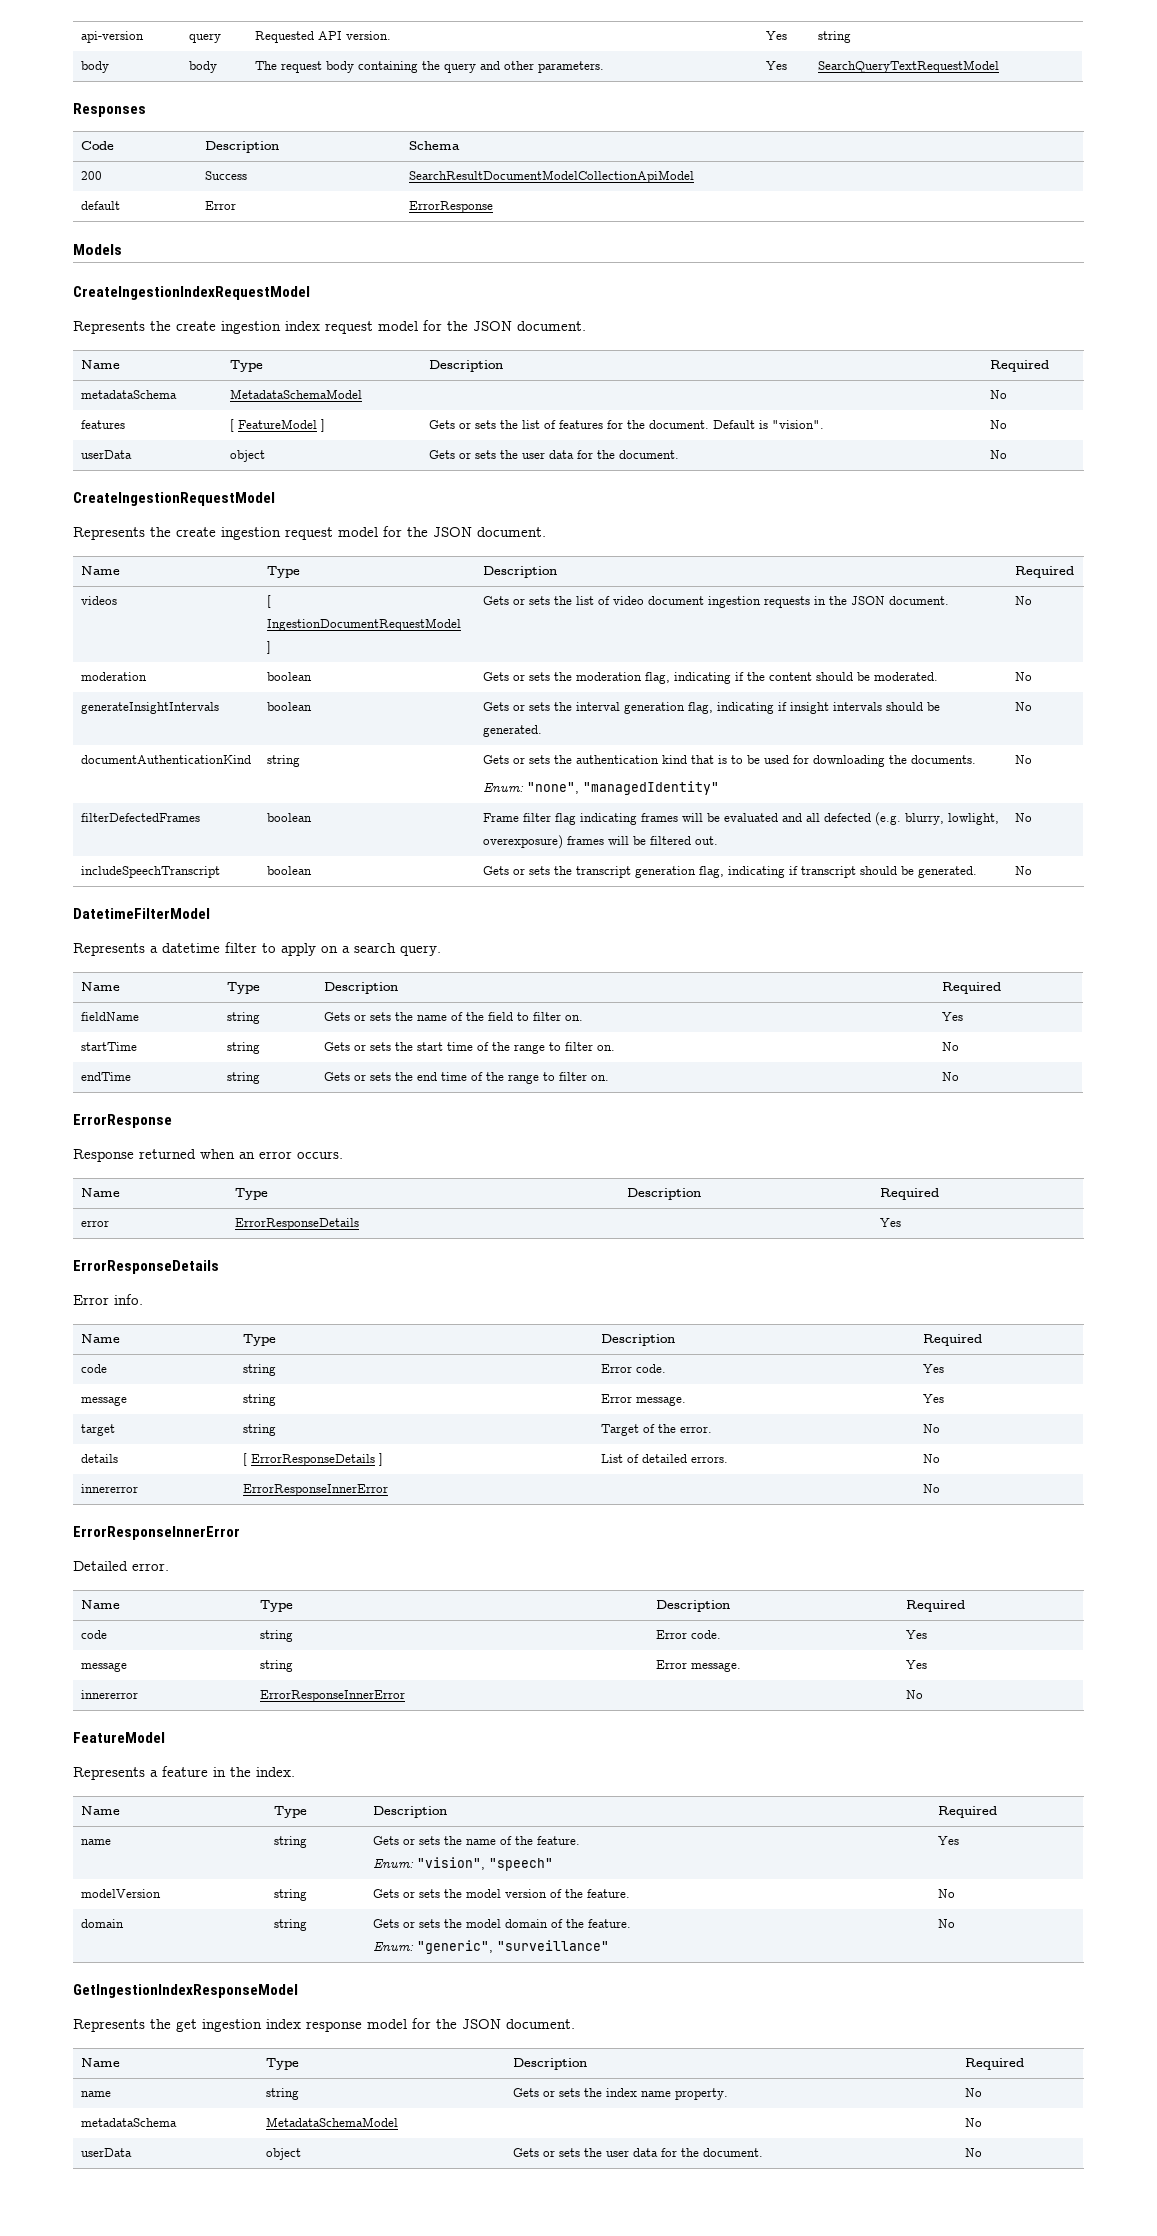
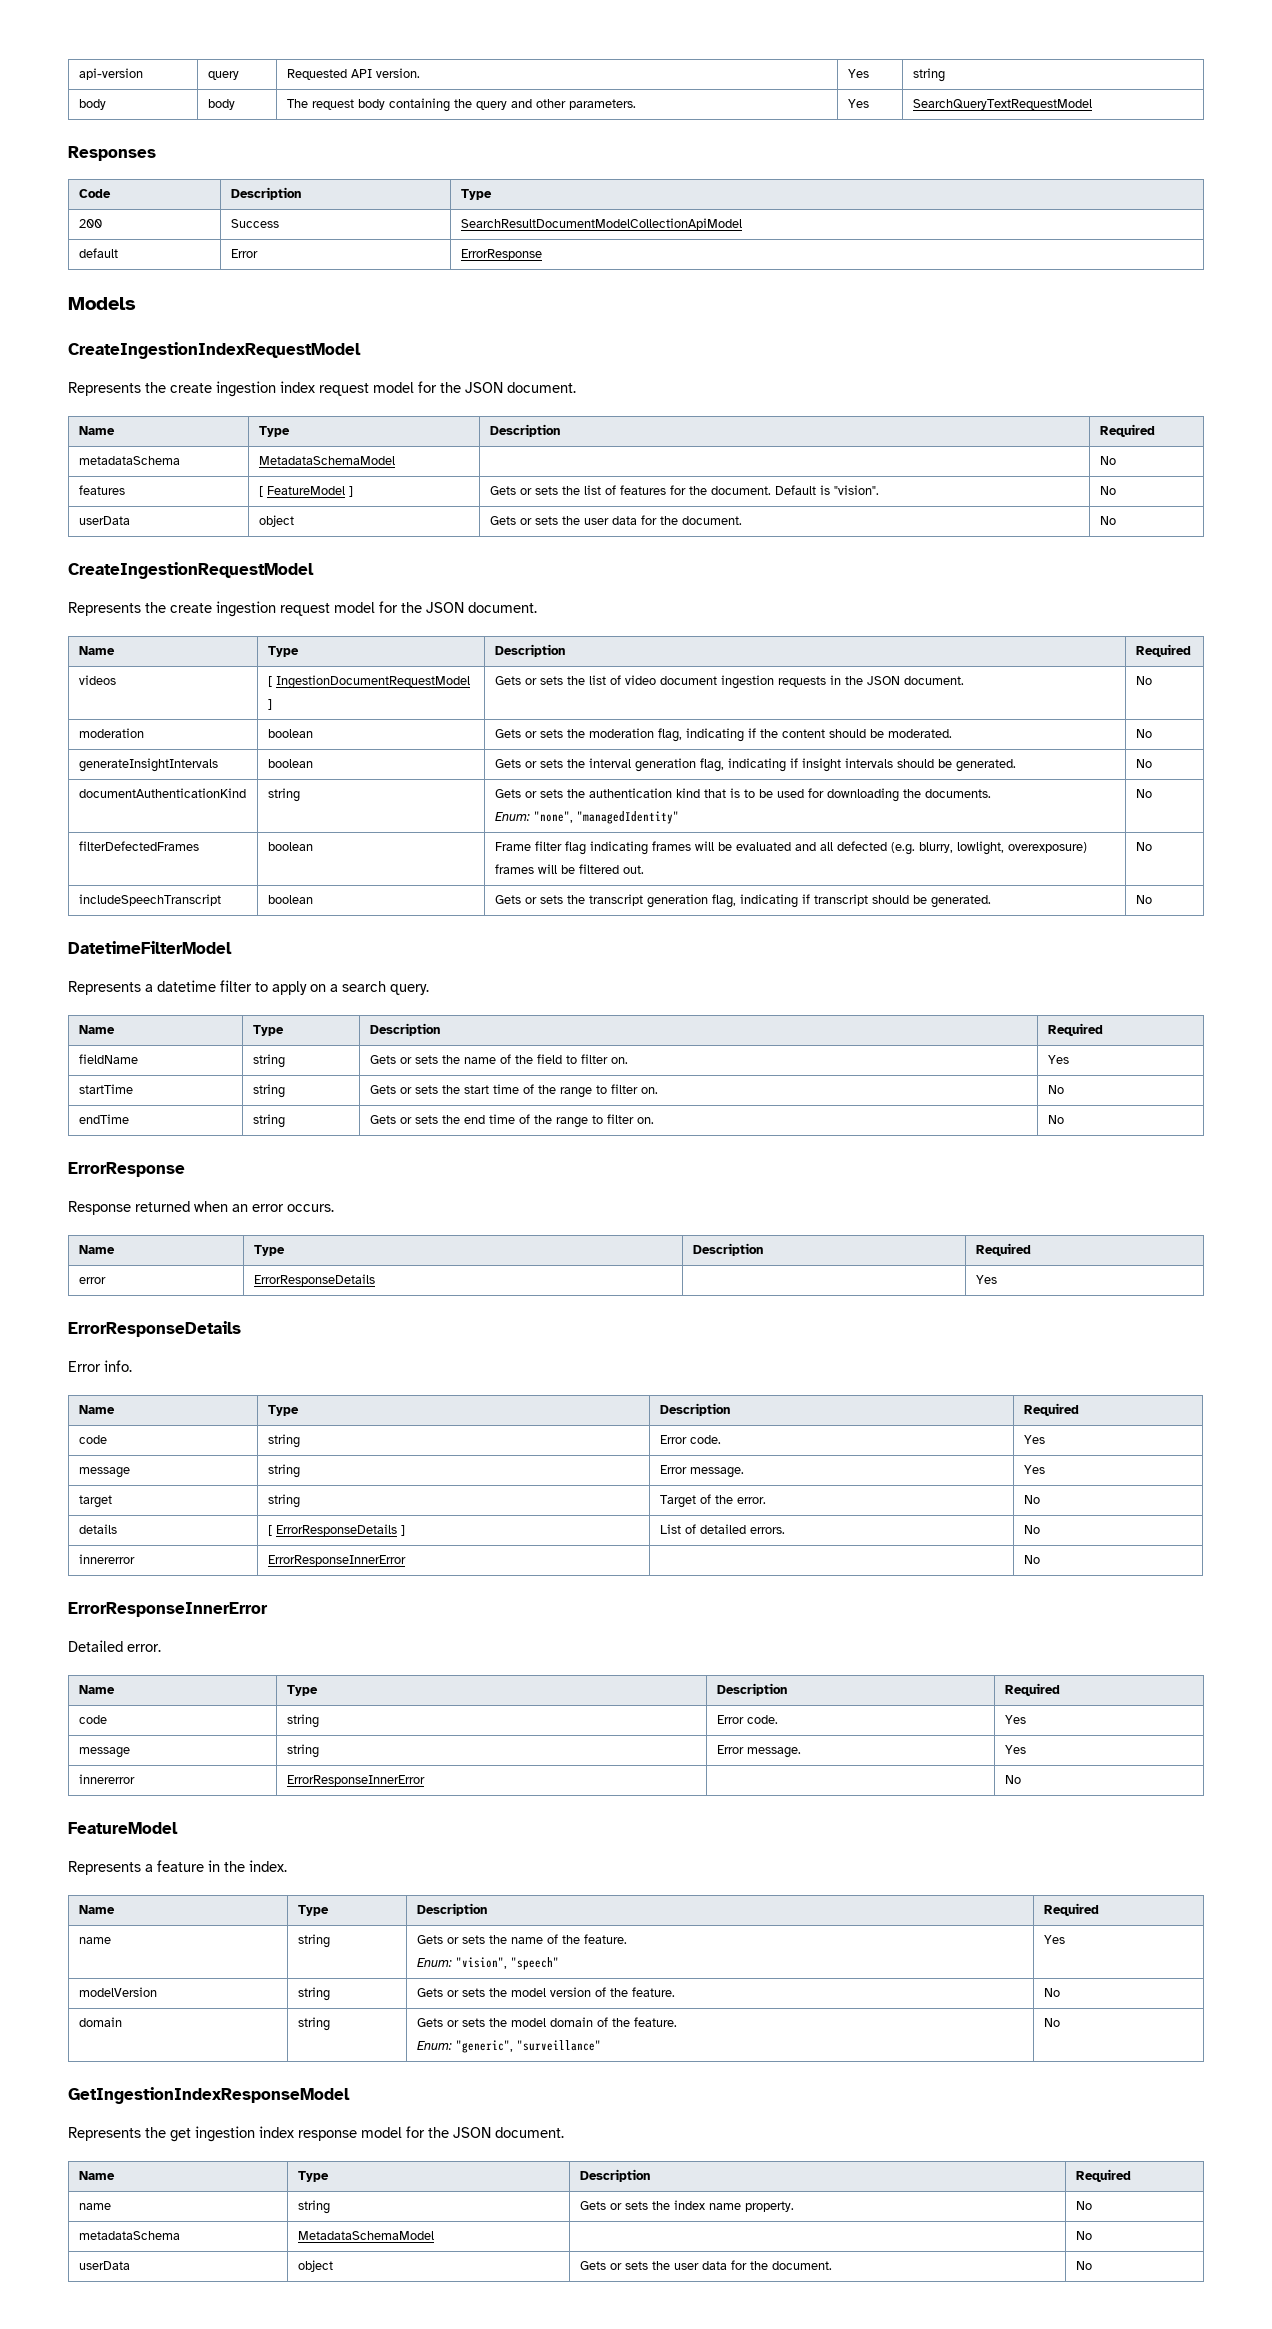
- Code | Description | Schema
+ Code | Description | Type

